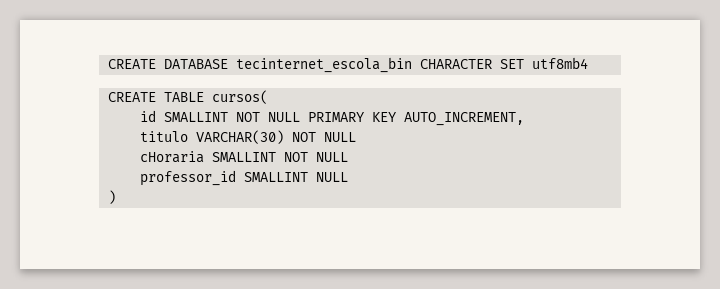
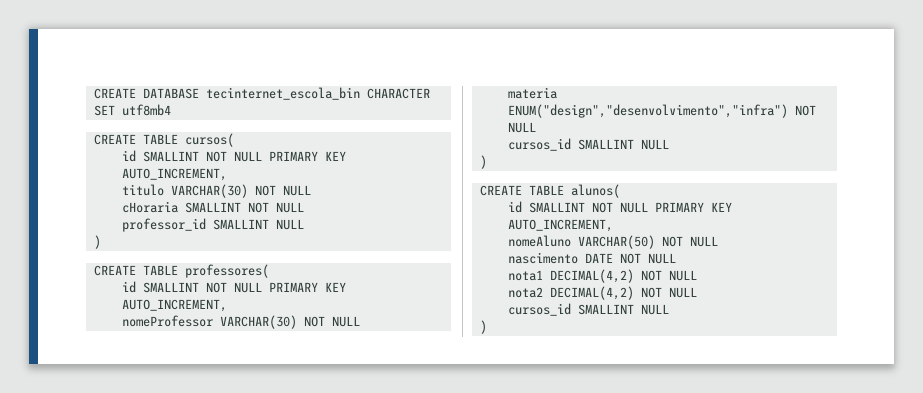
+ CREATE TABLE professores(
+ id SMALLINT NOT NULL PRIMARY KEY AUTO_INCREMENT,
+ nomeProfessor VARCHAR(30) NOT NULL
+ materia ENUM("design","desenvolvimento","infra") NOT NULL
+ cursos_id SMALLINT NULL
+ )
+ CREATE TABLE alunos(
+ id SMALLINT NOT NULL PRIMARY KEY AUTO_INCREMENT,
+ nomeAluno VARCHAR(50) NOT NULL
+ nascimento DATE NOT NULL
+ nota1 DECIMAL(4,2) NOT NULL
+ nota2 DECIMAL(4,2) NOT NULL
+ cursos_id SMALLINT NULL
+ )

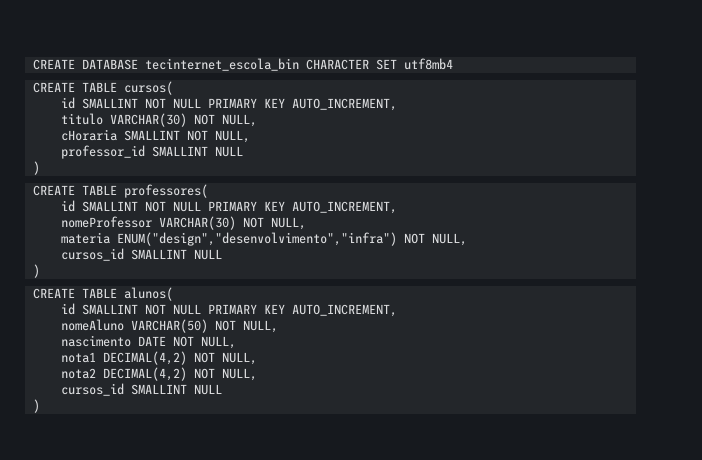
- titulo VARCHAR(30) NOT NULL
+ titulo VARCHAR(30) NOT NULL,
- cHoraria SMALLINT NOT NULL
+ cHoraria SMALLINT NOT NULL,
- nomeProfessor VARCHAR(30) NOT NULL
+ nomeProfessor VARCHAR(30) NOT NULL,
- materia ENUM("design","desenvolvimento","infra") NOT NULL
+ materia ENUM("design","desenvolvimento","infra") NOT NULL,
- nomeAluno VARCHAR(50) NOT NULL
+ nomeAluno VARCHAR(50) NOT NULL,
- nascimento DATE NOT NULL
+ nascimento DATE NOT NULL,
- nota1 DECIMAL(4,2) NOT NULL
+ nota1 DECIMAL(4,2) NOT NULL,
- nota2 DECIMAL(4,2) NOT NULL
+ nota2 DECIMAL(4,2) NOT NULL,

